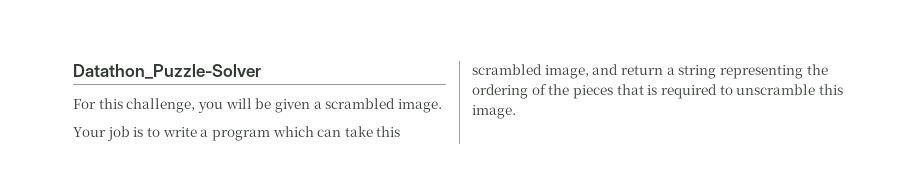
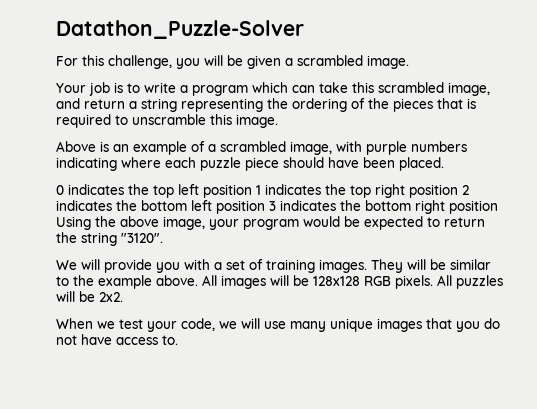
+ Above is an example of a scrambled image, with purple numbers indicating where each puzzle piece should have been placed.
+ 0 indicates the top left position 1 indicates the top right position 2 indicates the bottom left position 3 indicates the bottom right position Using the above image, your program would be expected to return the string "3120".
+ We will provide you with a set of training images. They will be similar to the example above. All images will be 128x128 RGB pixels. All puzzles will be 2x2.
+ When we test your code, we will use many unique images that you do not have access to.

